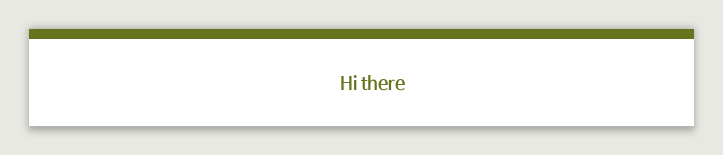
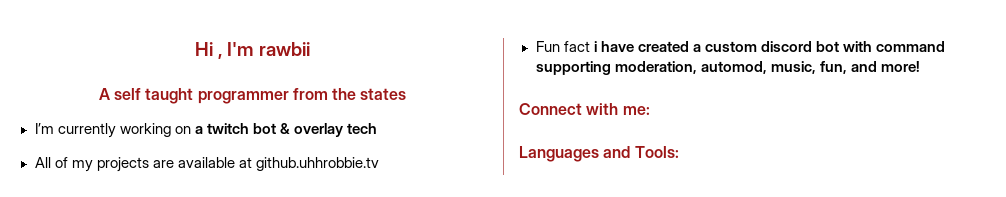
- Hi there
+ Hi , I'm rawbii
+ A self taught programmer from the states
+ I’m currently working on a twitch bot & overlay tech
+ All of my projects are available at github.uhhrobbie.tv
+ Fun fact i have created a custom discord bot with command supporting moderation, automod, music, fun, and more!
+ Connect with me:
+ Languages and Tools:

